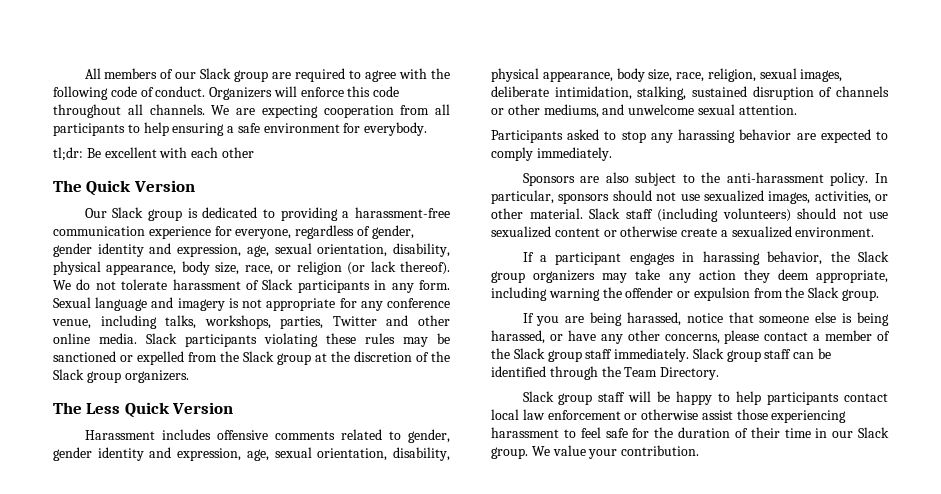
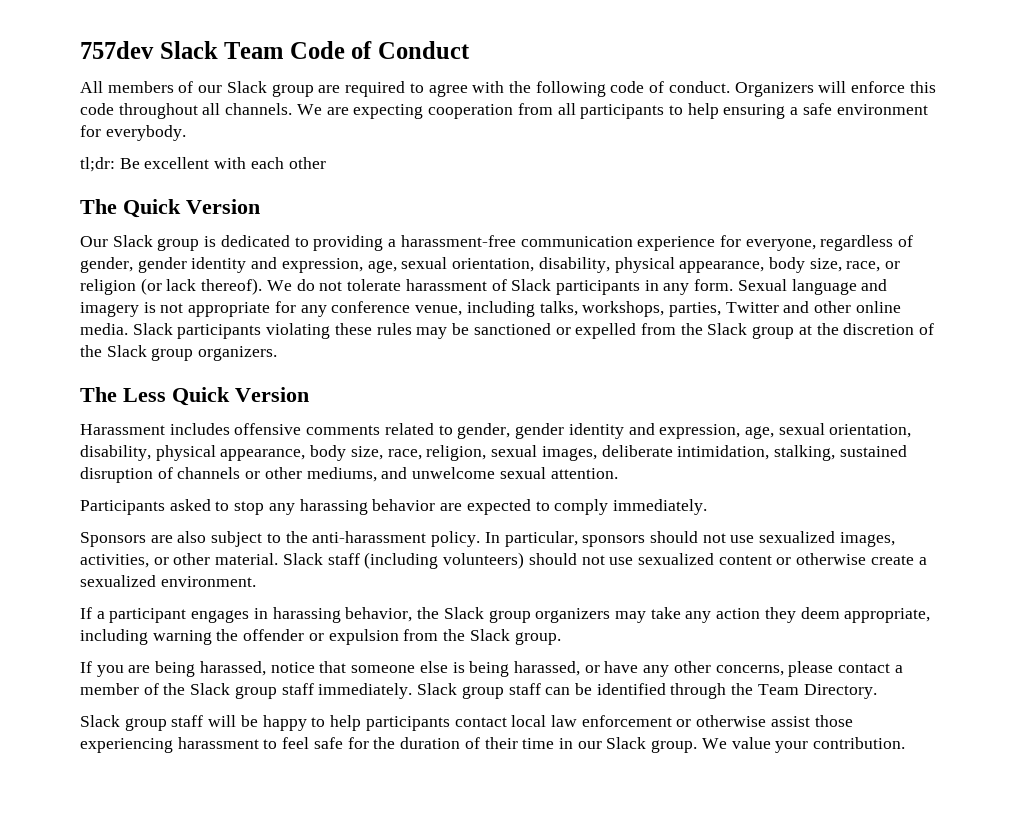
+ 757dev Slack Team Code of Conduct

